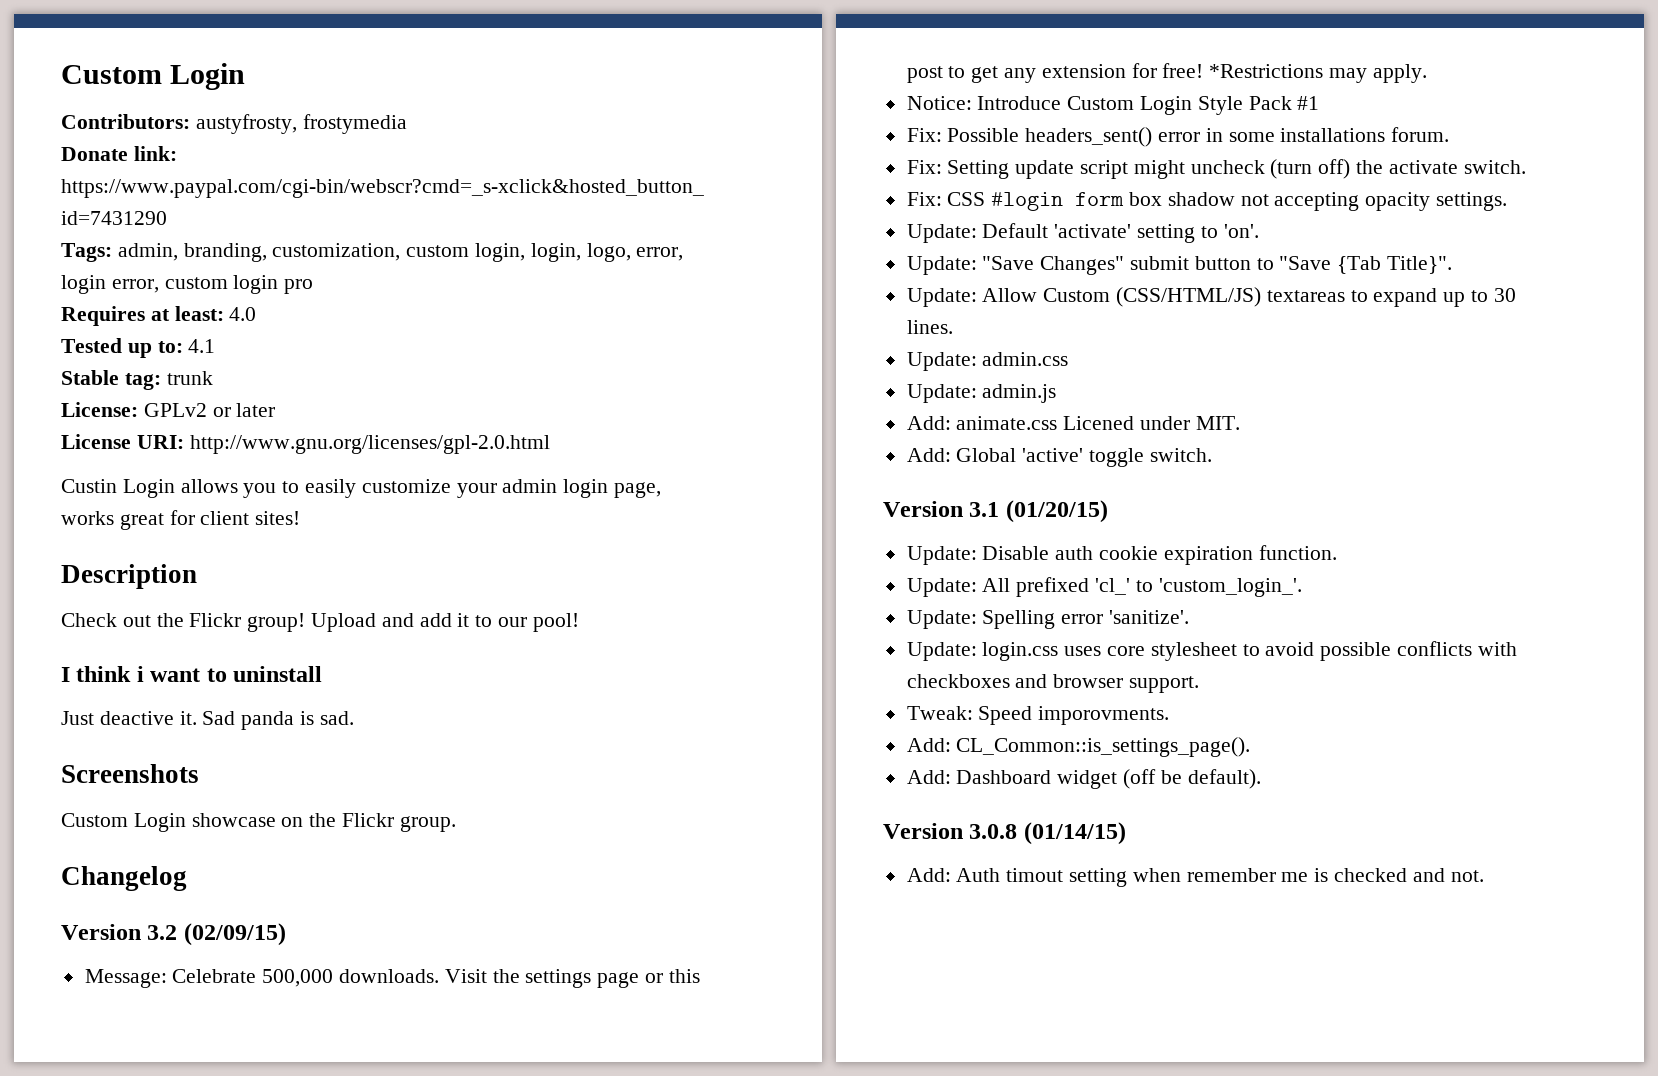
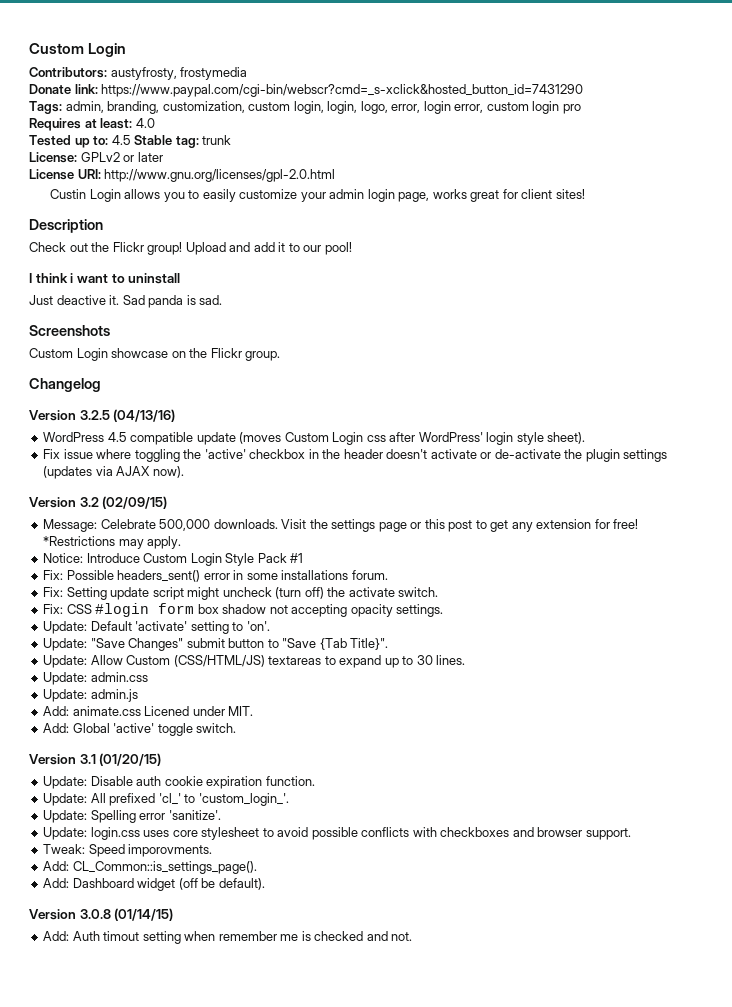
- Tested up to: 4.1
- Stable tag: trunk
+ Tested up to: 4.5 Stable tag: trunk
+ Version 3.2.5 (04/13/16)
+ WordPress 4.5 compatible update (moves Custom Login css after WordPress' login style sheet).
+ Fix issue where toggling the 'active' checkbox in the header doesn't activate or de-activate the plugin settings (updates via AJAX now).

